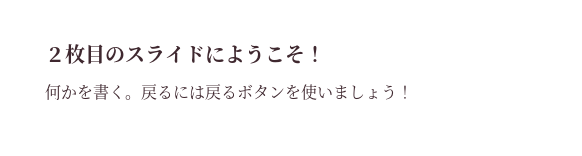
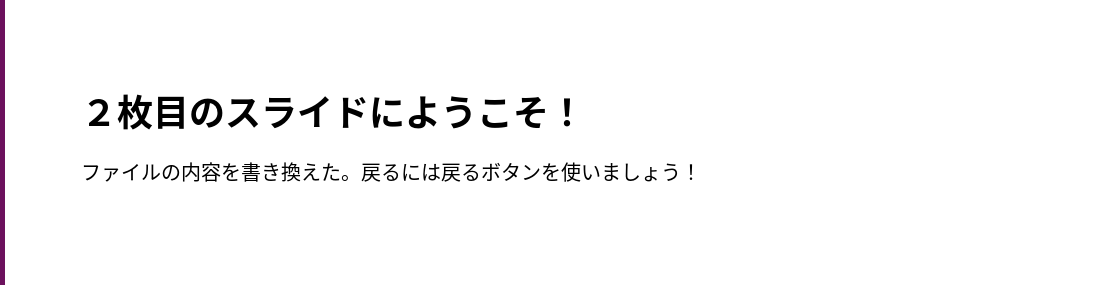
- 何かを書く。
+ ファイルの内容を書き換えた。

